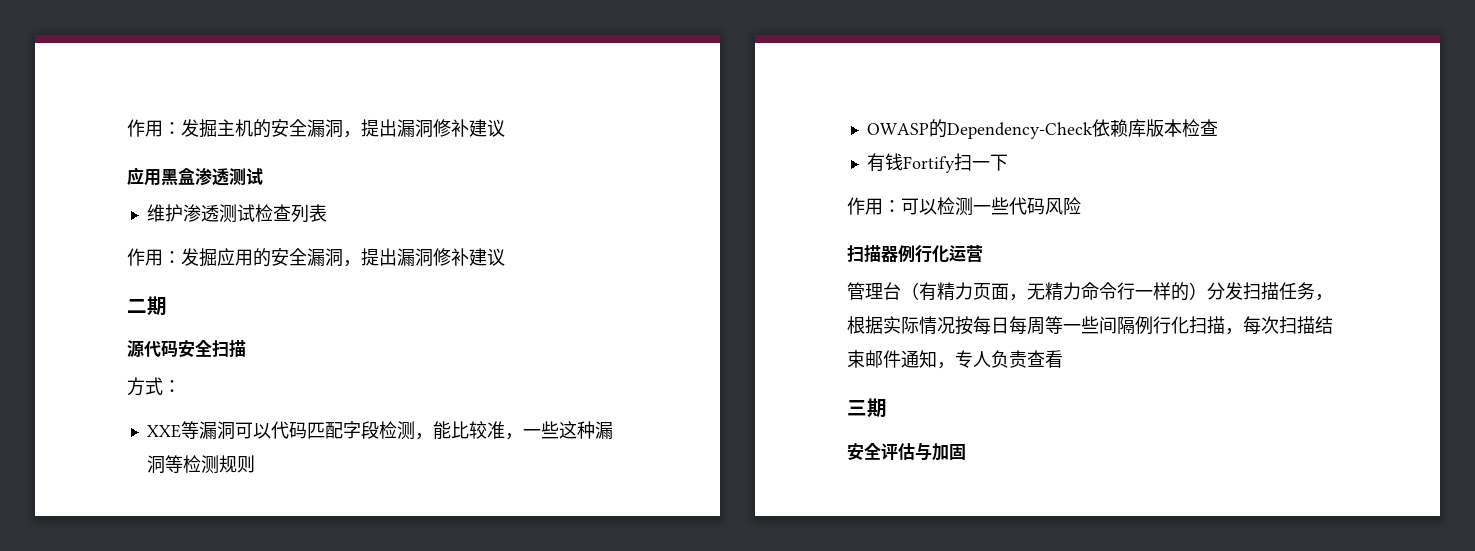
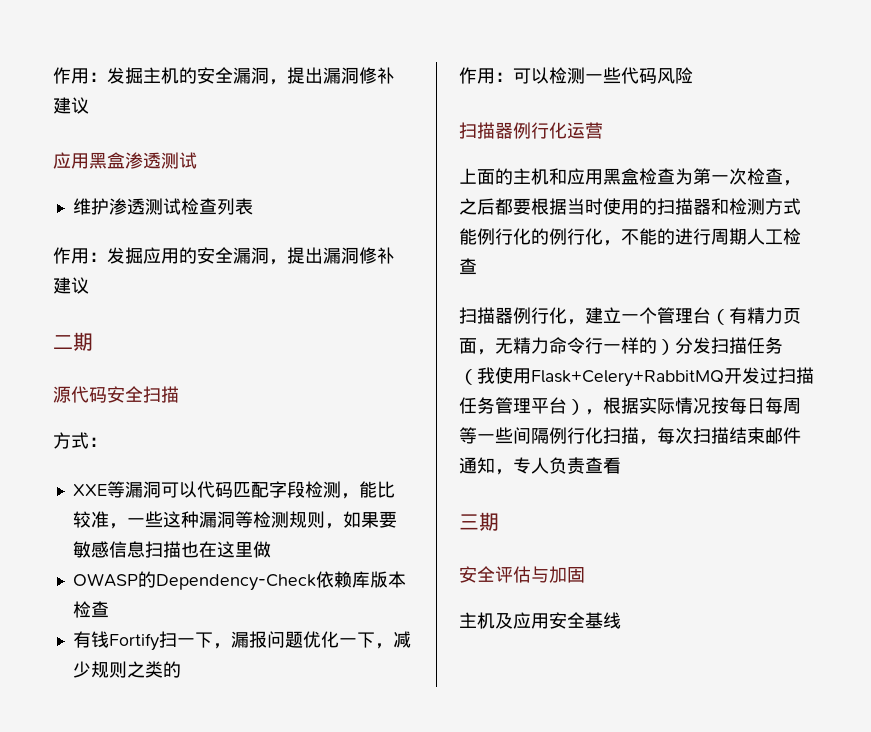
- XXE等漏洞可以代码匹配字段检测，能比较准，一些这种漏洞等检测规则
+ XXE等漏洞可以代码匹配字段检测，能比较准，一些这种漏洞等检测规则，如果要敏感信息扫描也在这里做
- 有钱Fortify扫一下
+ 有钱Fortify扫一下，漏报问题优化一下，减少规则之类的
- 管理台（有精力页面，无精力命令行一样的）分发扫描任务，根据实际情况按每日每周等一些间隔例行化扫描，每次扫描结束邮件通知，专人负责查看
+ 上面的主机和应用黑盒检查为第一次检查，之后都要根据当时使用的扫描器和检测方式能例行化的例行化，不能的进行周期人工检查
+ 扫描器例行化，建立一个管理台（有精力页面，无精力命令行一样的）分发扫描任务（我使用Flask+Celery+RabbitMQ开发过扫描任务管理平台），根据实际情况按每日每周等一些间隔例行化扫描，每次扫描结束邮件通知，专人负责查看
+ 主机及应用安全基线

